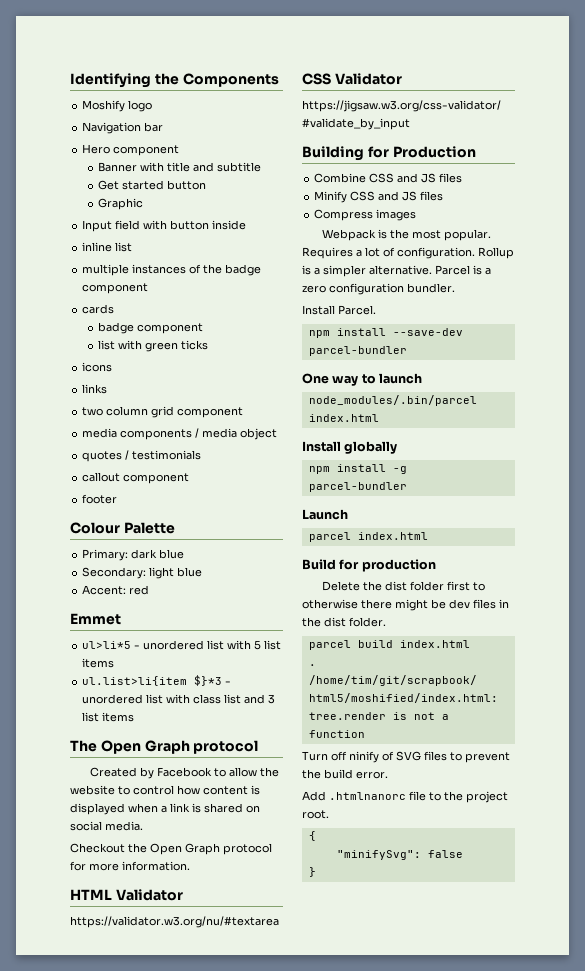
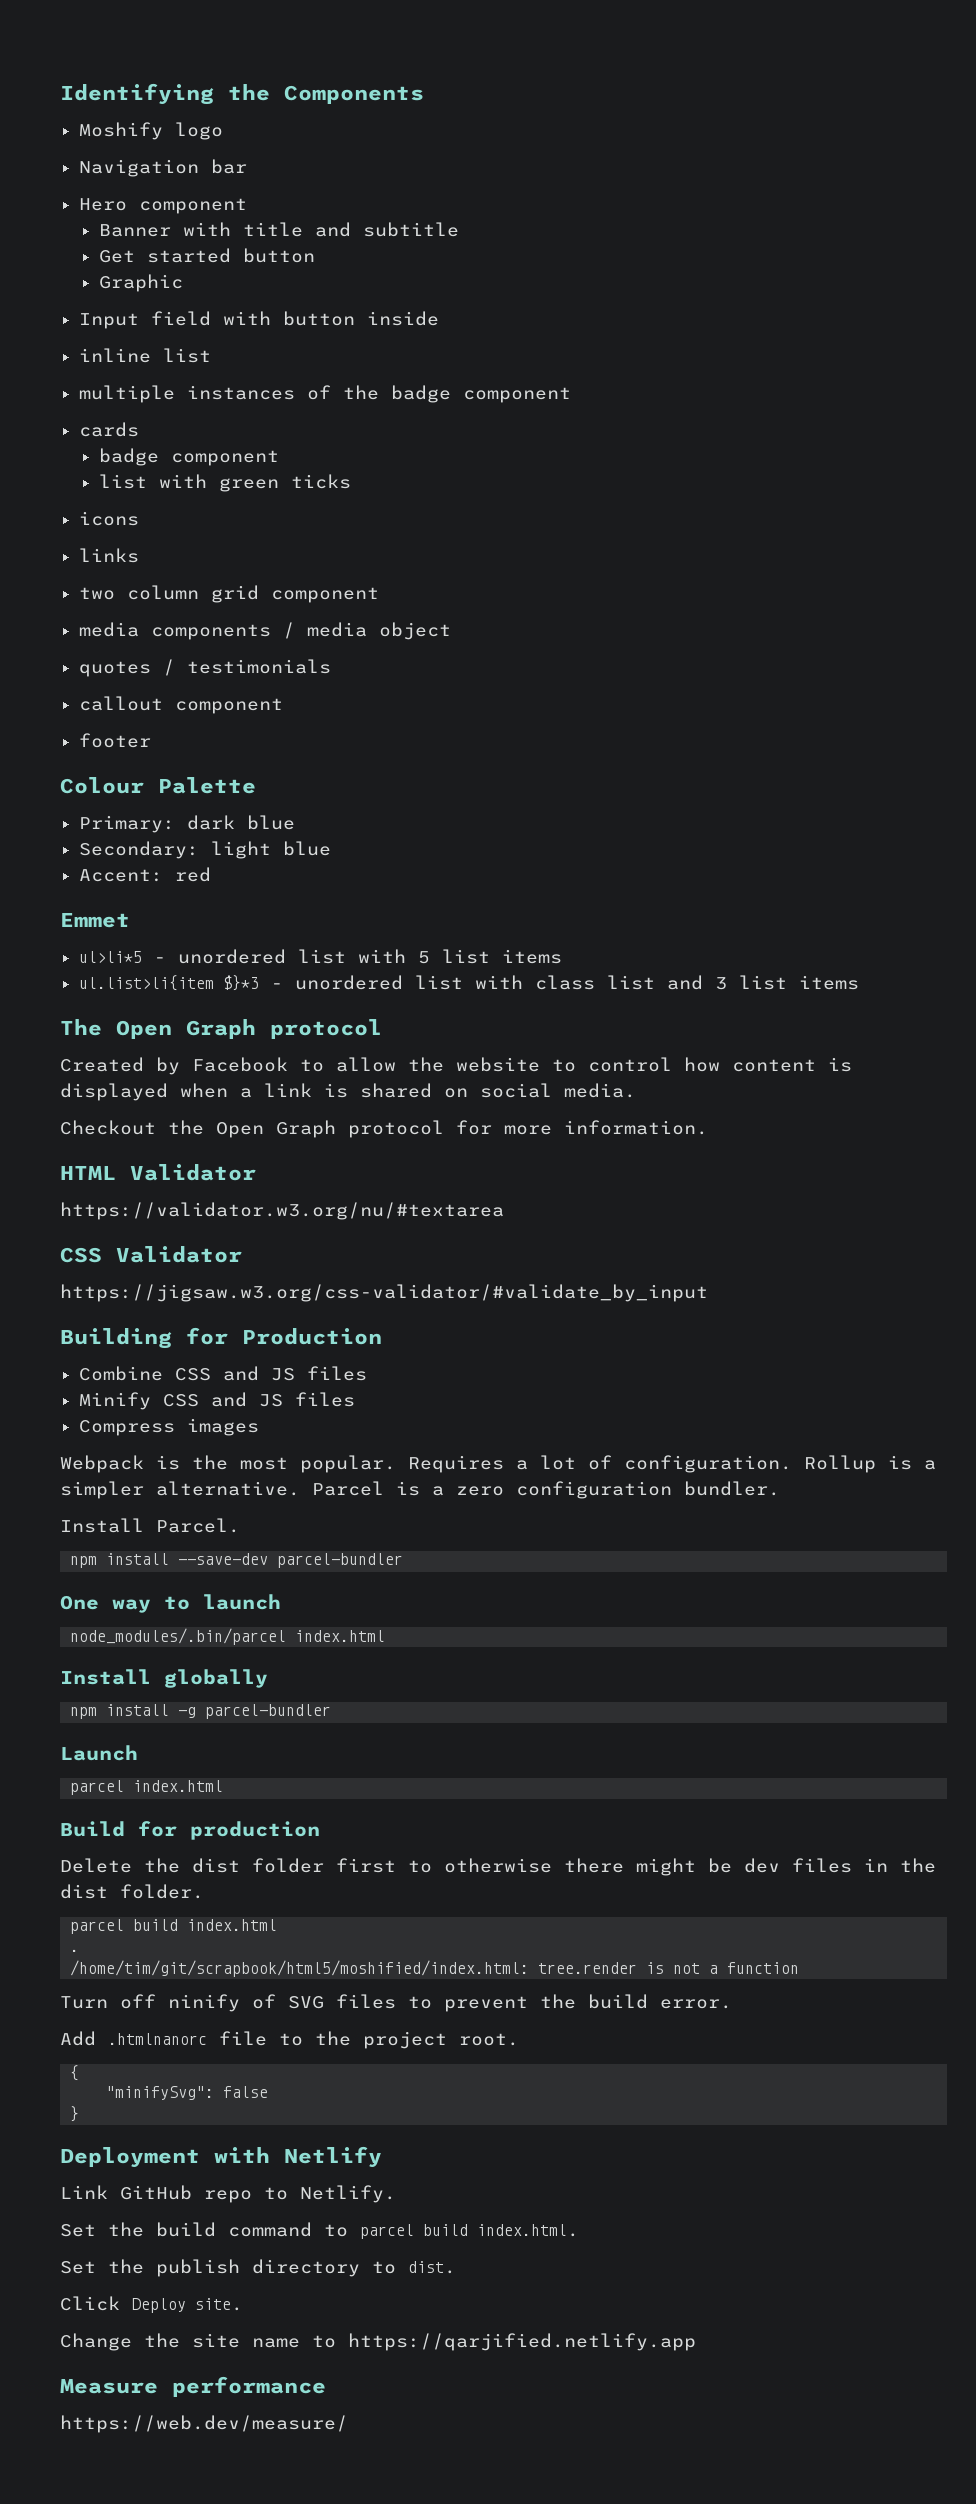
+ Deployment with Netlify
+ Link GitHub repo to Netlify.
+ Set the build command to parcel build index.html.
+ Set the publish directory to dist.
+ Click Deploy site.
+ Change the site name to https://qarjified.netlify.app
+ Measure performance
+ https://web.dev/measure/

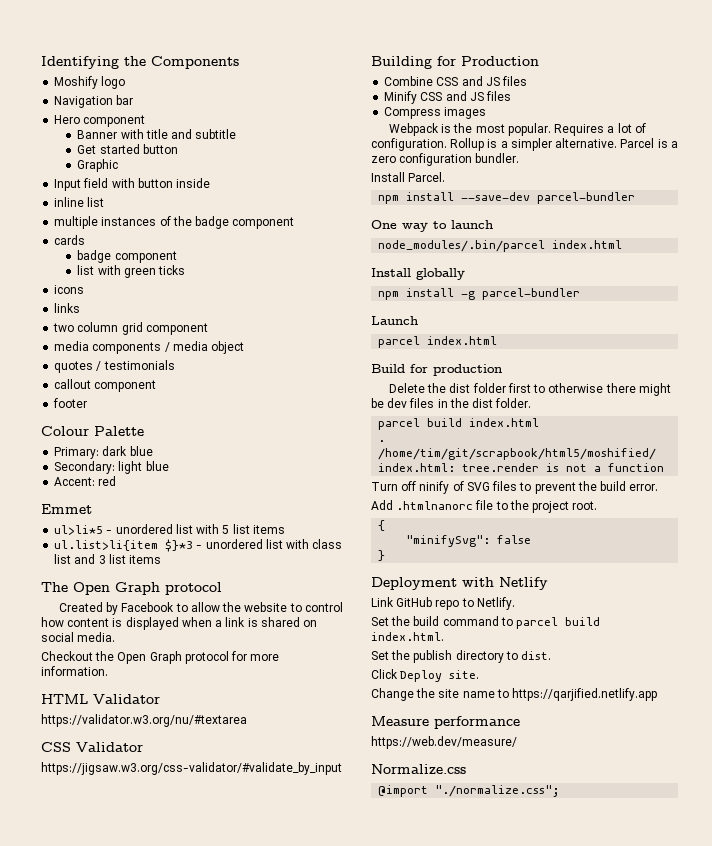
+ Normalize.css
+ @import "./normalize.css";

